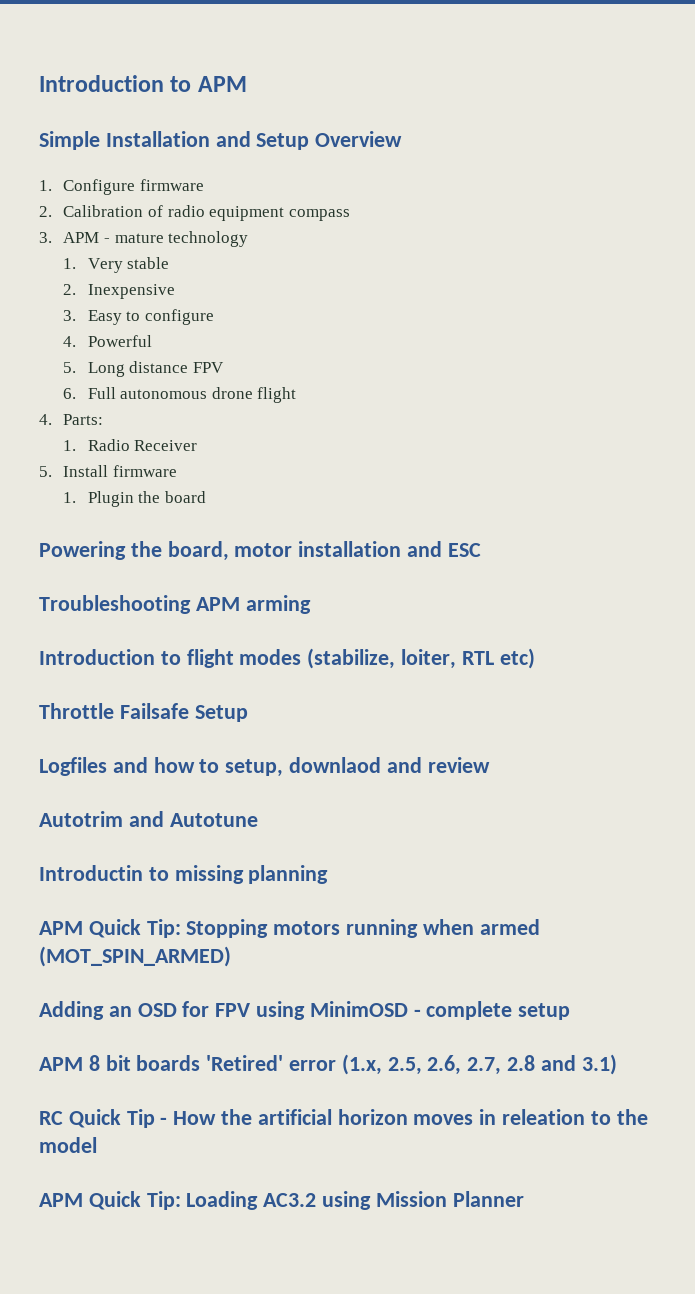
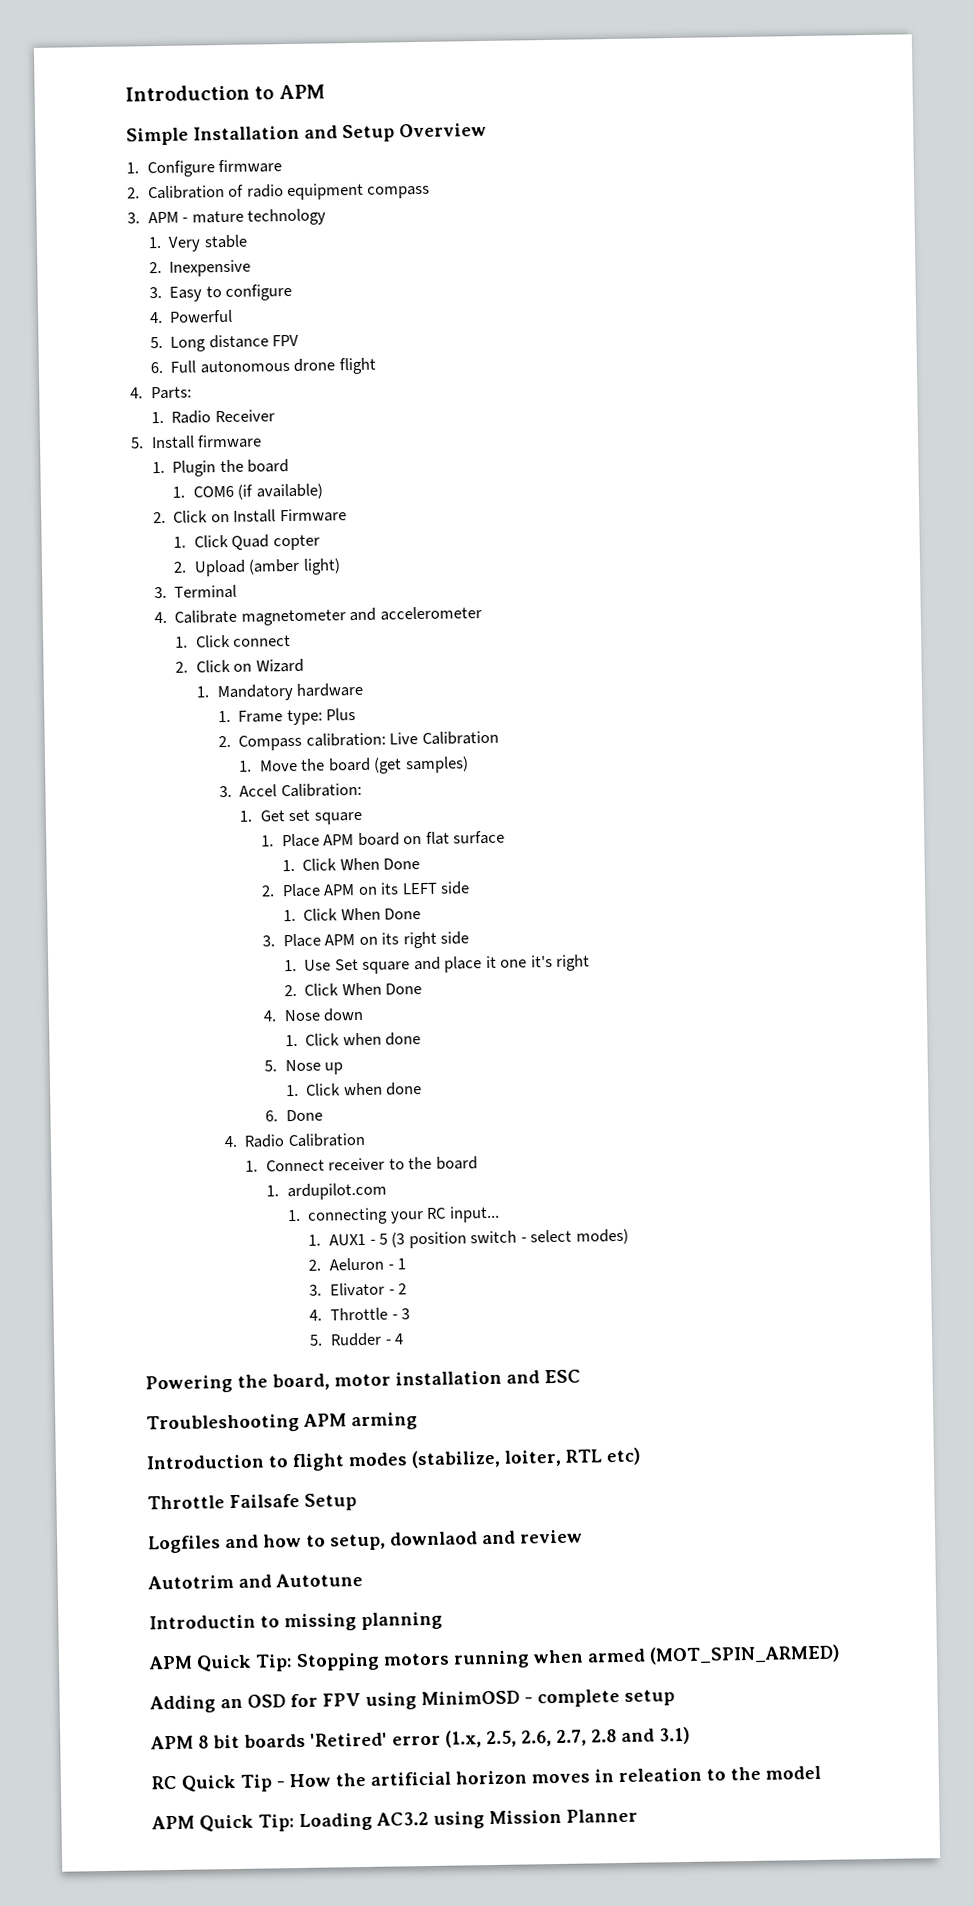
+ 1. COM6 (if available)
+ 2. Click on Install Firmware
+ 1. Click Quad copter
+ 2. Upload (amber light)
+ 3. Terminal
+ 4. Calibrate magnetometer and accelerometer
+ 1. Click connect
+ 2. Click on Wizard
+ 1. Mandatory hardware
+ 1. Frame type: Plus
+ 2. Compass calibration: Live Calibration
+ 1. Move the board (get samples)
+ 3. Accel Calibration:
+ 1. Get set square
+ 1. Place APM board on flat surface
+ 1. Click When Done
+ 2. Place APM on its LEFT side
+ 1. Click When Done
+ 3. Place APM on its right side
+ 1. Use Set square and place it one it's right
+ 2. Click When Done
+ 4. Nose down
+ 1. Click when done
+ 5. Nose up
+ 1. Click when done
+ 6. Done
+ 4. Radio Calibration
+ 1. Connect receiver to the board
+ 1. ardupilot.com
+ 1. connecting your RC input...
+ 1. AUX1 - 5 (3 position switch - select modes)
+ 2. Aeluron - 1
+ 3. Elivator - 2
+ 4. Throttle - 3
+ 5. Rudder - 4

